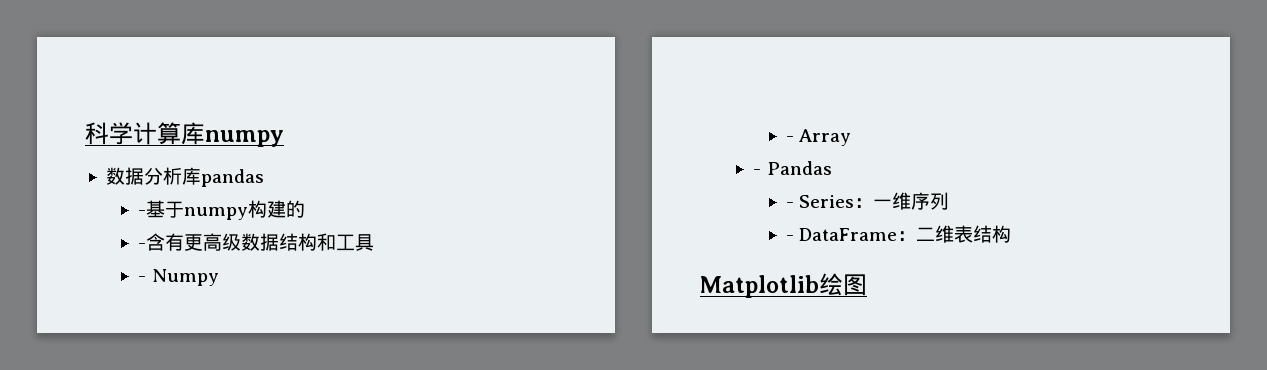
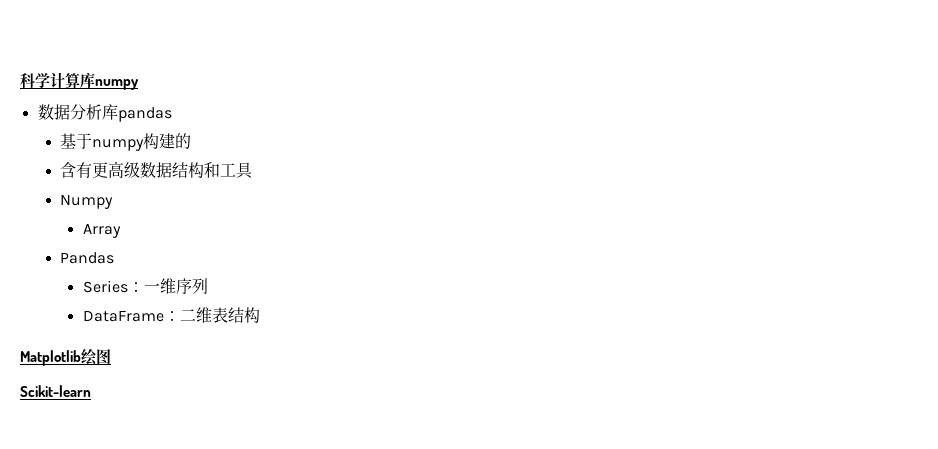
- -基于numpy构建的
+ 基于numpy构建的
- -含有更高级数据结构和工具
+ 含有更高级数据结构和工具
- - Numpy
+ Numpy
- - Array
+ Array
- - Pandas
+ Pandas
- - Series：一维序列
+ Series：一维序列
- - DataFrame：二维表结构
+ DataFrame：二维表结构
+ Scikit-learn

